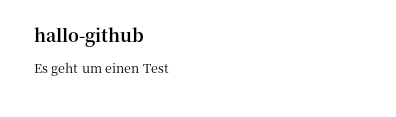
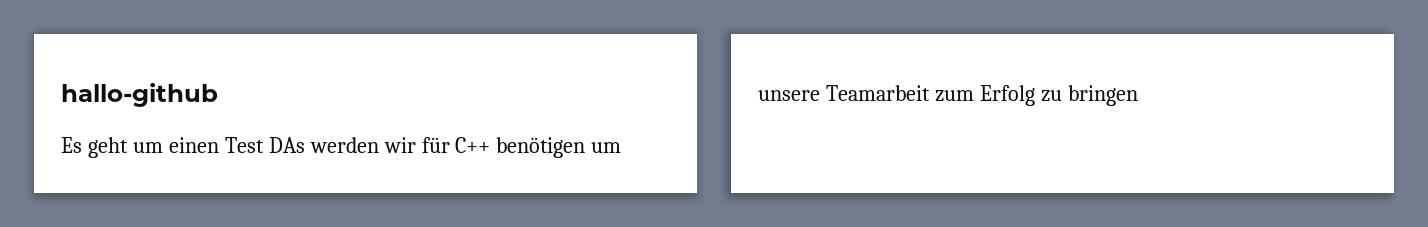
- Es geht um einen Test
+ Es geht um einen Test DAs werden wir für C++ benötigen um unsere Teamarbeit zum Erfolg zu bringen

